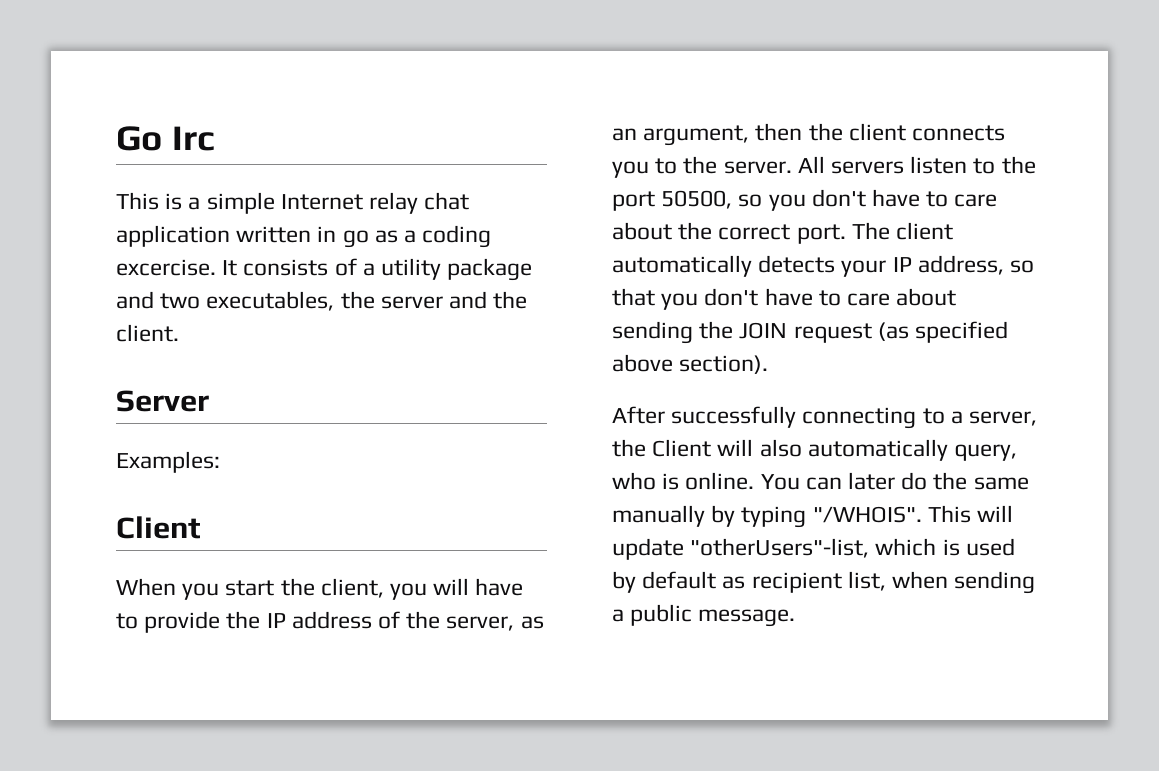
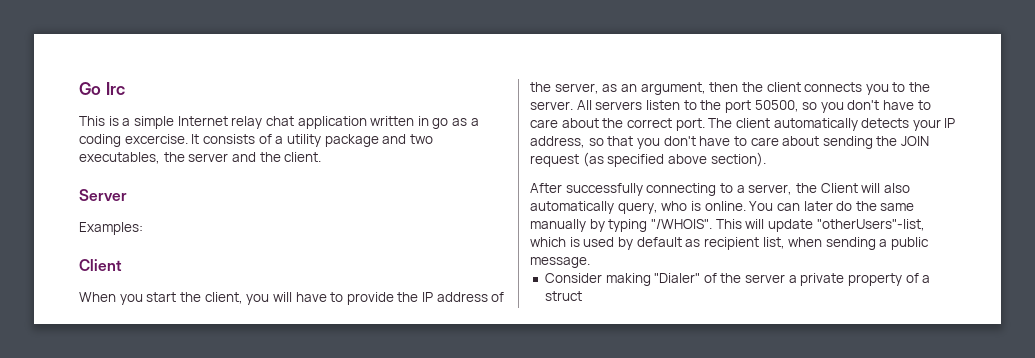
+ Consider making "Dialer" of the server a private property of a struct

